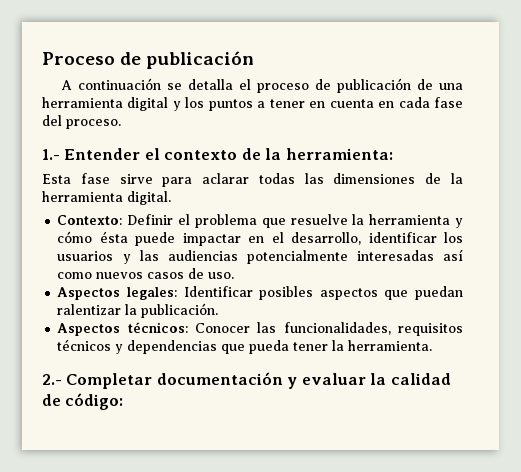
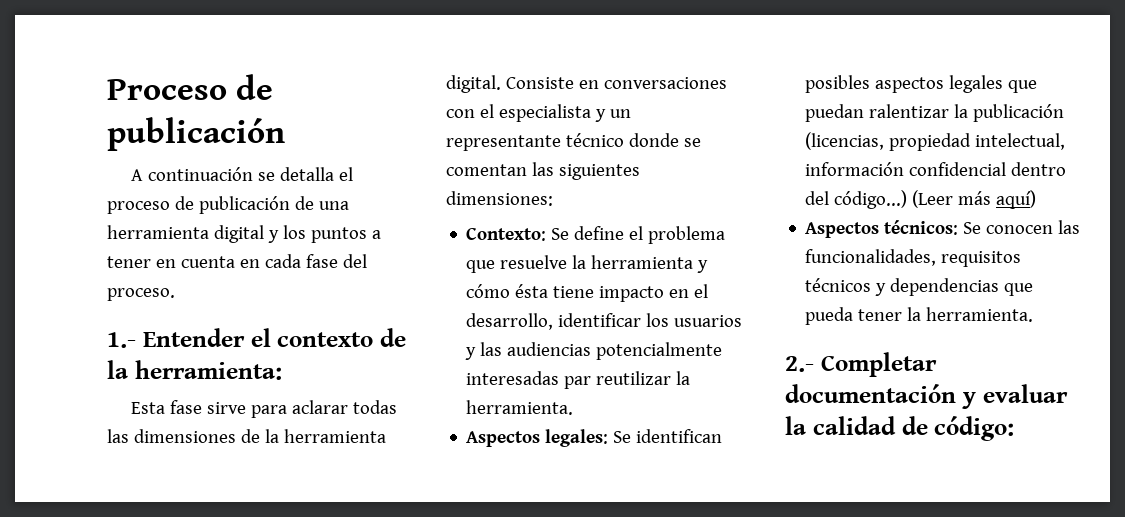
+ Consiste en conversaciones con el especialista y un representante técnico donde se comentan las siguientes dimensiones:
- Contexto: Definir el problema que resuelve la herramienta y cómo ésta puede impactar en el desarrollo, identificar los usuarios y las audiencias potencialmente interesadas así como nuevos casos de uso.
+ Contexto: Se define el problema que resuelve la herramienta y cómo ésta tiene impacto en el desarrollo, identificar los usuarios y las audiencias potencialmente interesadas par reutilizar la herramienta.
- Aspectos legales: Identificar posibles aspectos que puedan ralentizar la publicación.
+ Aspectos legales: Se identifican posibles aspectos legales que puedan ralentizar la publicación (licencias, propiedad intelectual, información confidencial dentro del código...) (Leer más aquí)
- Aspectos técnicos: Conocer las funcionalidades, requisitos técnicos y dependencias que pueda tener la herramienta.
+ Aspectos técnicos: Se conocen las funcionalidades, requisitos técnicos y dependencias que pueda tener la herramienta.

